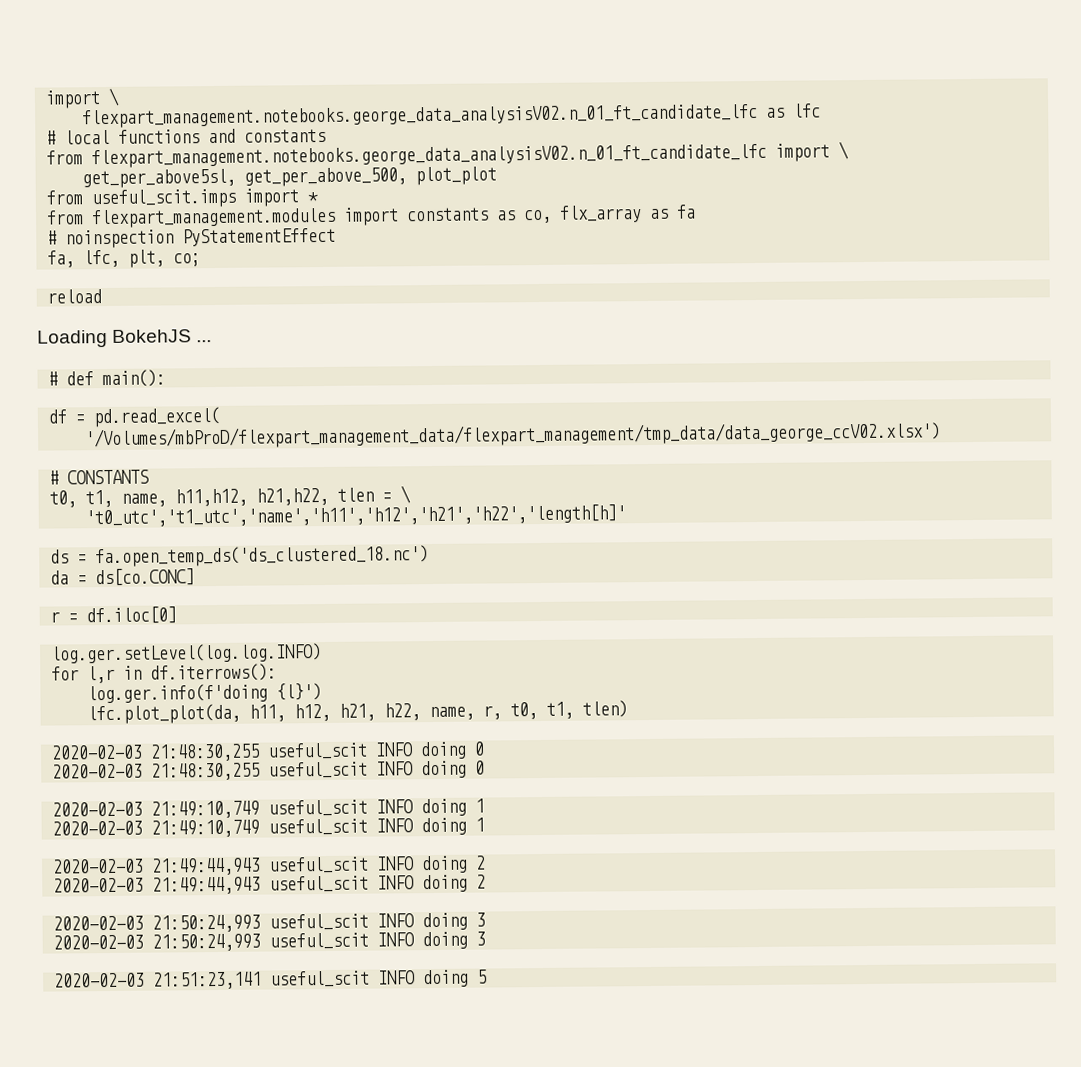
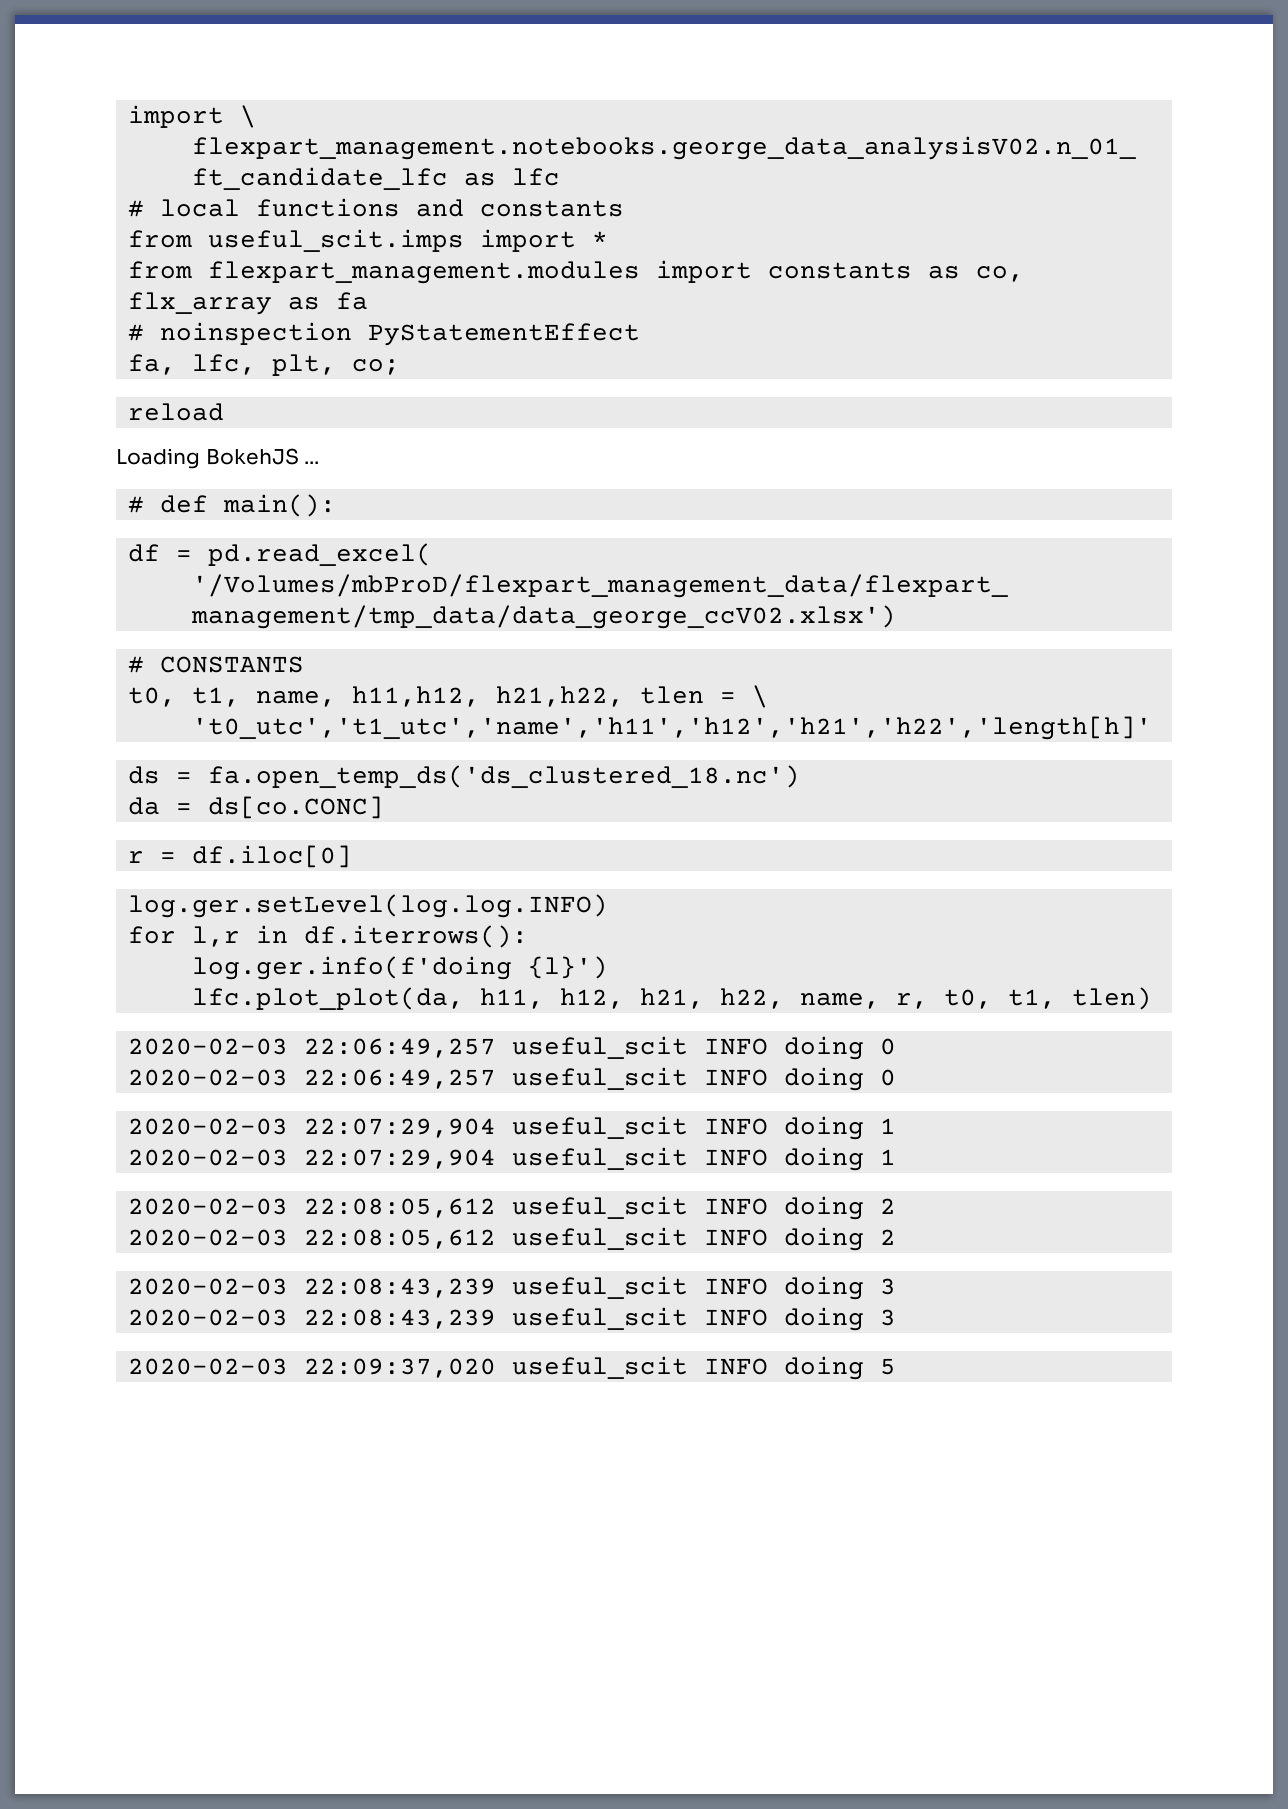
- from flexpart_management.notebooks.george_data_analysisV02.n_01_ft_candidate_lfc import \
- get_per_above5sl, get_per_above_500, plot_plot
  lfc.plot_plot(da, h11, h12, h21, h22, name, r, t0, t1, tlen)
- 2020-02-03 21:48:30,255 useful_scit INFO doing 0
- 2020-02-03 21:48:30,255 useful_scit INFO doing 0
- 2020-02-03 21:49:10,749 useful_scit INFO doing 1
- 2020-02-03 21:49:10,749 useful_scit INFO doing 1
- 2020-02-03 21:49:44,943 useful_scit INFO doing 2
- 2020-02-03 21:49:44,943 useful_scit INFO doing 2
- 2020-02-03 21:50:24,993 useful_scit INFO doing 3
- 2020-02-03 21:50:24,993 useful_scit INFO doing 3
- 2020-02-03 21:51:23,141 useful_scit INFO doing 5
+ 2020-02-03 22:06:49,257 useful_scit INFO doing 0
+ 2020-02-03 22:06:49,257 useful_scit INFO doing 0
+ 2020-02-03 22:07:29,904 useful_scit INFO doing 1
+ 2020-02-03 22:07:29,904 useful_scit INFO doing 1
+ 2020-02-03 22:08:05,612 useful_scit INFO doing 2
+ 2020-02-03 22:08:05,612 useful_scit INFO doing 2
+ 2020-02-03 22:08:43,239 useful_scit INFO doing 3
+ 2020-02-03 22:08:43,239 useful_scit INFO doing 3
+ 2020-02-03 22:09:37,020 useful_scit INFO doing 5

